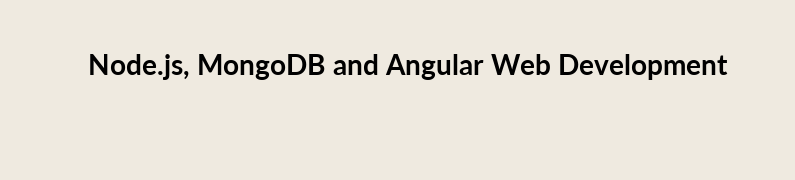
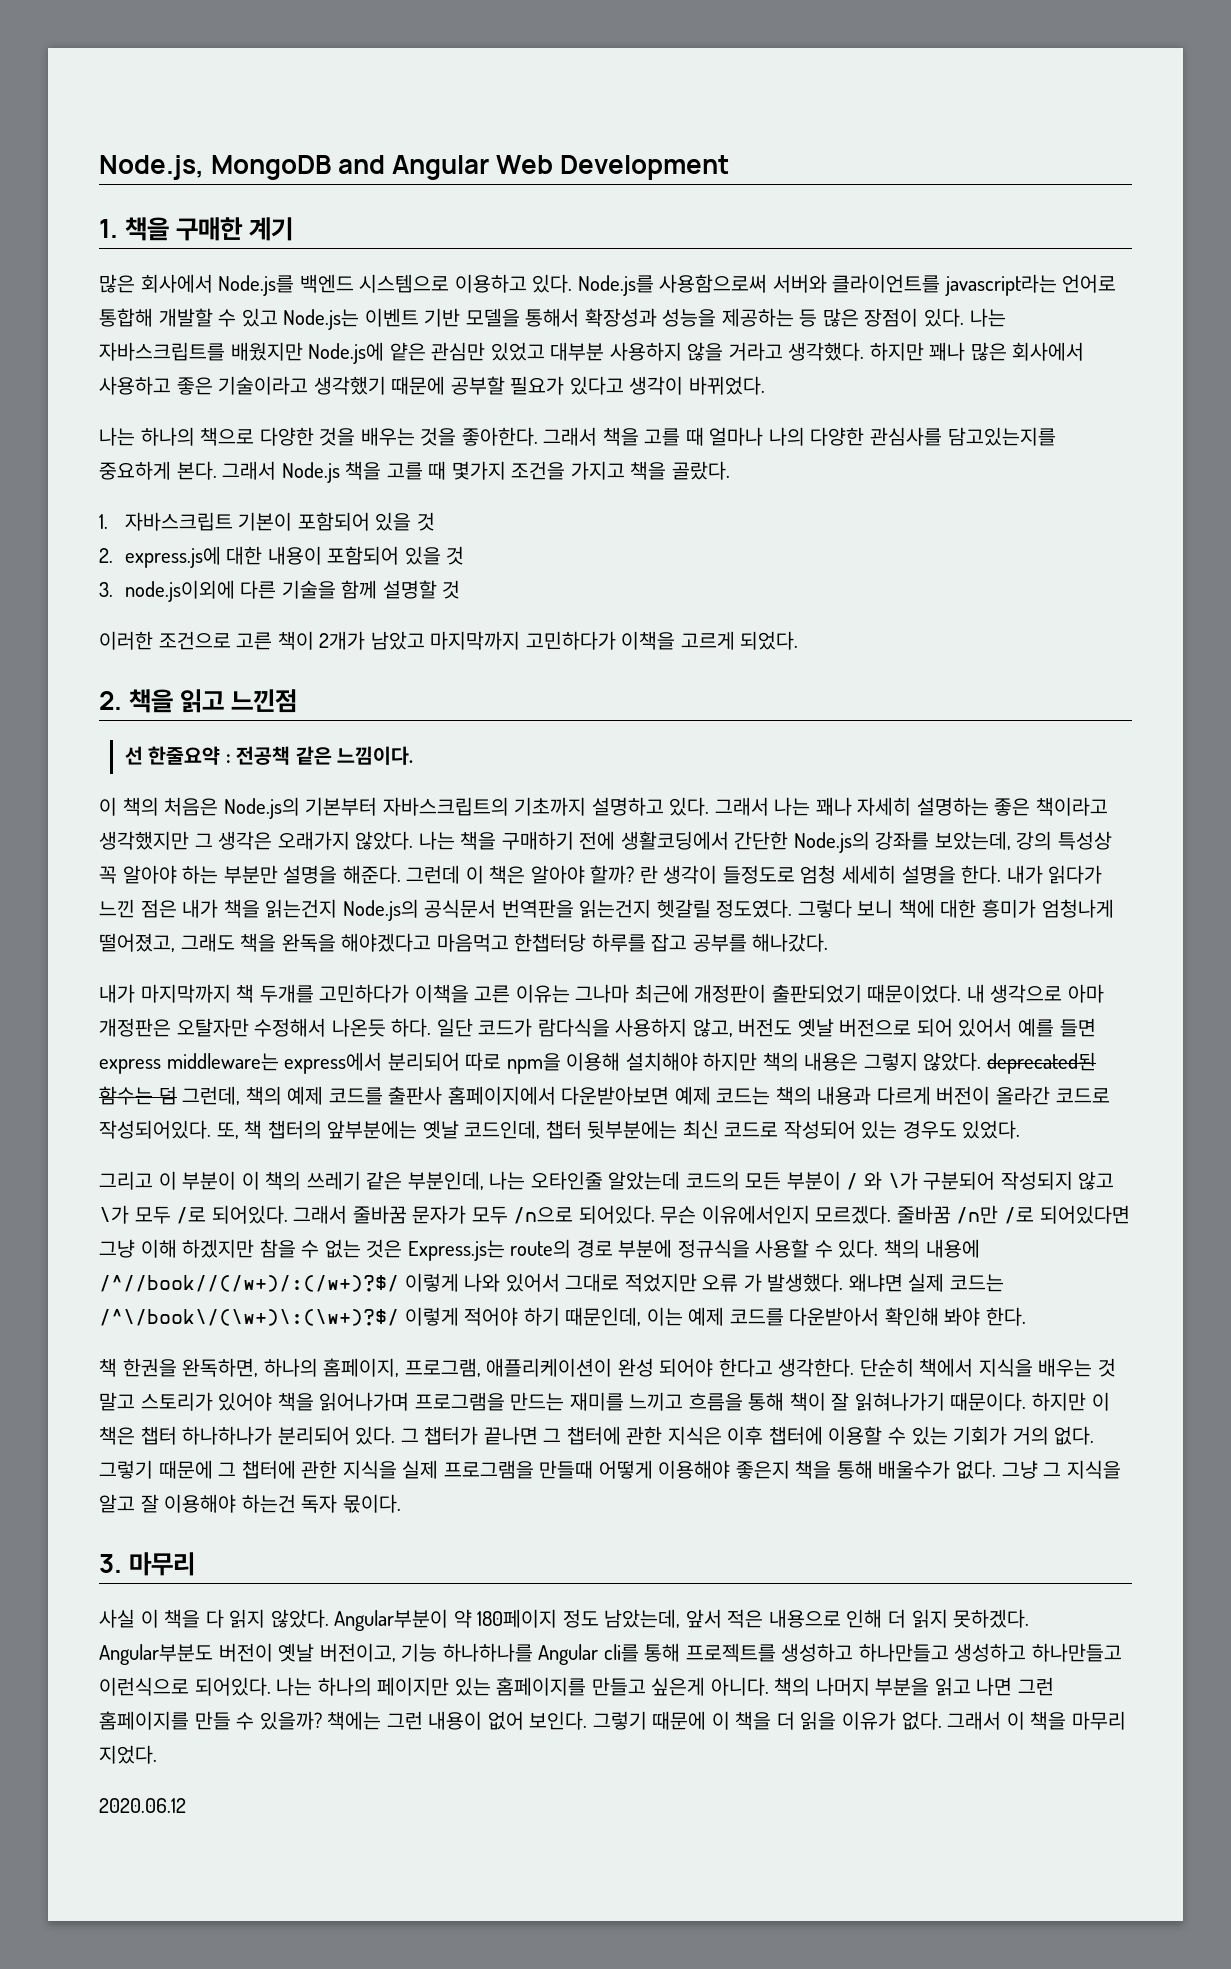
+ 1. 책을 구매한 계기
+ 많은 회사에서 Node.js를 백엔드 시스템으로 이용하고 있다. Node.js를 사용함으로써 서버와 클라이언트를 javascript라는 언어로 통합해 개발할 수 있고 Node.js는 이벤트 기반 모델을 통해서 확장성과 성능을 제공하는 등 많은 장점이 있다. 나는 자바스크립트를 배웠지만 Node.js에 얕은 관심만 있었고 대부분 사용하지 않을 거라고 생각했다. 하지만 꽤나 많은 회사에서 사용하고 좋은 기술이라고 생각했기 때문에 공부할 필요가 있다고 생각이 바뀌었다.
+ 나는 하나의 책으로 다양한 것을 배우는 것을 좋아한다. 그래서 책을 고를 때 얼마나 나의 다양한 관심사를 담고있는지를 중요하게 본다. 그래서 Node.js 책을 고를 때 몇가지 조건을 가지고 책을 골랐다.
+ 1. 자바스크립트 기본이 포함되어 있을 것
+ 2. express.js에 대한 내용이 포함되어 있을 것
+ 3. node.js이외에 다른 기술을 함께 설명할 것
+ 이러한 조건으로 고른 책이 2개가 남았고 마지막까지 고민하다가 이책을 고르게 되었다.
+ 2. 책을 읽고 느낀점
+ 선 한줄요약 : 전공책 같은 느낌이다.
+ 이 책의 처음은 Node.js의 기본부터 자바스크립트의 기초까지 설명하고 있다. 그래서 나는 꽤나 자세히 설명하는 좋은 책이라고 생각했지만 그 생각은 오래가지 않았다. 나는 책을 구매하기 전에 생활코딩에서 간단한 Node.js의 강좌를 보았는데, 강의 특성상 꼭 알아야 하는 부분만 설명을 해준다. 그런데 이 책은 알아야 할까? 란 생각이 들정도로 엄청 세세히 설명을 한다. 내가 읽다가 느낀 점은 내가 책을 읽는건지 Node.js의 공식문서 번역판을 읽는건지 헷갈릴 정도였다. 그렇다 보니 책에 대한 흥미가 엄청나게 떨어졌고, 그래도 책을 완독을 해야겠다고 마음먹고 한챕터당 하루를 잡고 공부를 해나갔다.
+ 내가 마지막까지 책 두개를 고민하다가 이책을 고른 이유는 그나마 최근에 개정판이 출판되었기 때문이었다. 내 생각으로 아마 개정판은 오탈자만 수정해서 나온듯 하다. 일단 코드가 람다식을 사용하지 않고, 버전도 옛날 버전으로 되어 있어서 예를 들면 express middleware는 express에서 분리되어 따로 npm을 이용해 설치해야 하지만 책의 내용은 그렇지 않았다. deprecated된 함수는 덤 그런데, 책의 예제 코드를 출판사 홈페이지에서 다운받아보면 예제 코드는 책의 내용과 다르게 버전이 올라간 코드로 작성되어있다. 또, 책 챕터의 앞부분에는 옛날 코드인데, 챕터 뒷부분에는 최신 코드로 작성되어 있는 경우도 있었다.
+ 그리고 이 부분이 이 책의 쓰레기 같은 부분인데, 나는 오타인줄 알았는데 코드의 모든 부분이 / 와 \가 구분되어 작성되지 않고 \가 모두 /로 되어있다. 그래서 줄바꿈 문자가 모두 /n으로 되어있다. 무슨 이유에서인지 모르겠다. 줄바꿈 /n만 /로 되어있다면 그냥 이해 하겠지만 참을 수 없는 것은 Express.js는 route의 경로 부분에 정규식을 사용할 수 있다. 책의 내용에 /^//book//(/w+)/:(/w+)?$/ 이렇게 나와 있어서 그대로 적었지만 오류 가 발생했다. 왜냐면 실제 코드는 /^\/book\/(\w+)\:(\w+)?$/ 이렇게 적어야 하기 때문인데, 이는 예제 코드를 다운받아서 확인해 봐야 한다.
+ 책 한권을 완독하면, 하나의 홈페이지, 프로그램, 애플리케이션이 완성 되어야 한다고 생각한다. 단순히 책에서 지식을 배우는 것 말고 스토리가 있어야 책을 읽어나가며 프로그램을 만드는 재미를 느끼고 흐름을 통해 책이 잘 읽혀나가기 때문이다. 하지만 이 책은 챕터 하나하나가 분리되어 있다. 그 챕터가 끝나면 그 챕터에 관한 지식은 이후 챕터에 이용할 수 있는 기회가 거의 없다. 그렇기 때문에 그 챕터에 관한 지식을 실제 프로그램을 만들때 어떻게 이용해야 좋은지 책을 통해 배울수가 없다. 그냥 그 지식을 알고 잘 이용해야 하는건 독자 몫이다.
+ 3. 마무리
+ 사실 이 책을 다 읽지 않았다. Angular부분이 약 180페이지 정도 남았는데, 앞서 적은 내용으로 인해 더 읽지 못하겠다. Angular부분도 버전이 옛날 버전이고, 기능 하나하나를 Angular cli를 통해 프로젝트를 생성하고 하나만들고 생성하고 하나만들고 이런식으로 되어있다. 나는 하나의 페이지만 있는 홈페이지를 만들고 싶은게 아니다. 책의 나머지 부분을 읽고 나면 그런 홈페이지를 만들 수 있을까? 책에는 그런 내용이 없어 보인다. 그렇기 때문에 이 책을 더 읽을 이유가 없다. 그래서 이 책을 마무리 지었다.
+ 2020.06.12

